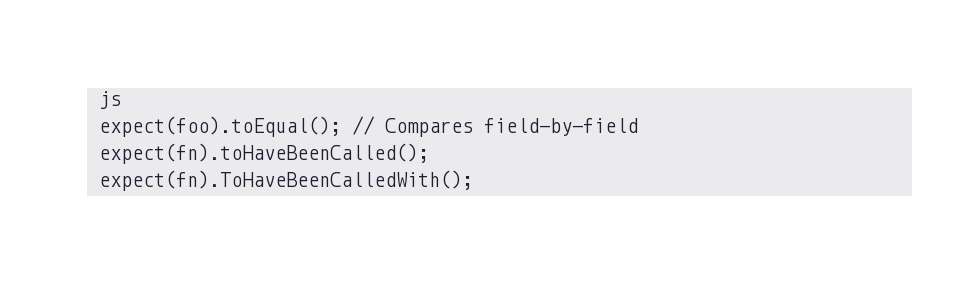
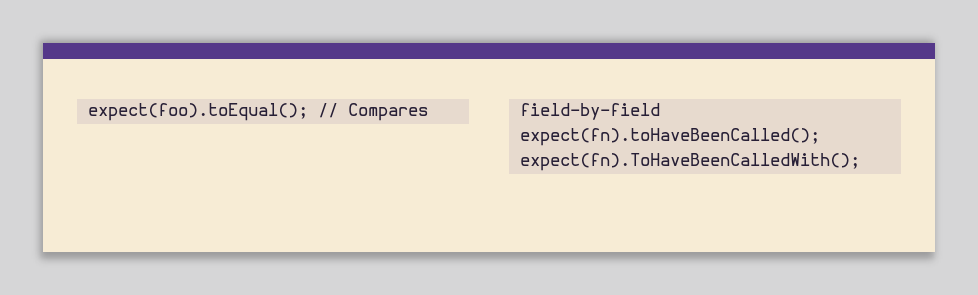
- js

